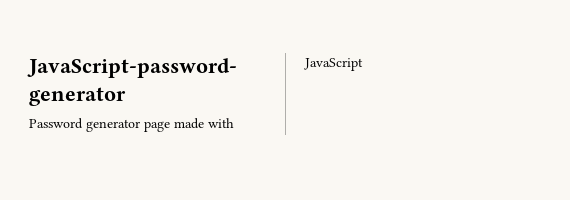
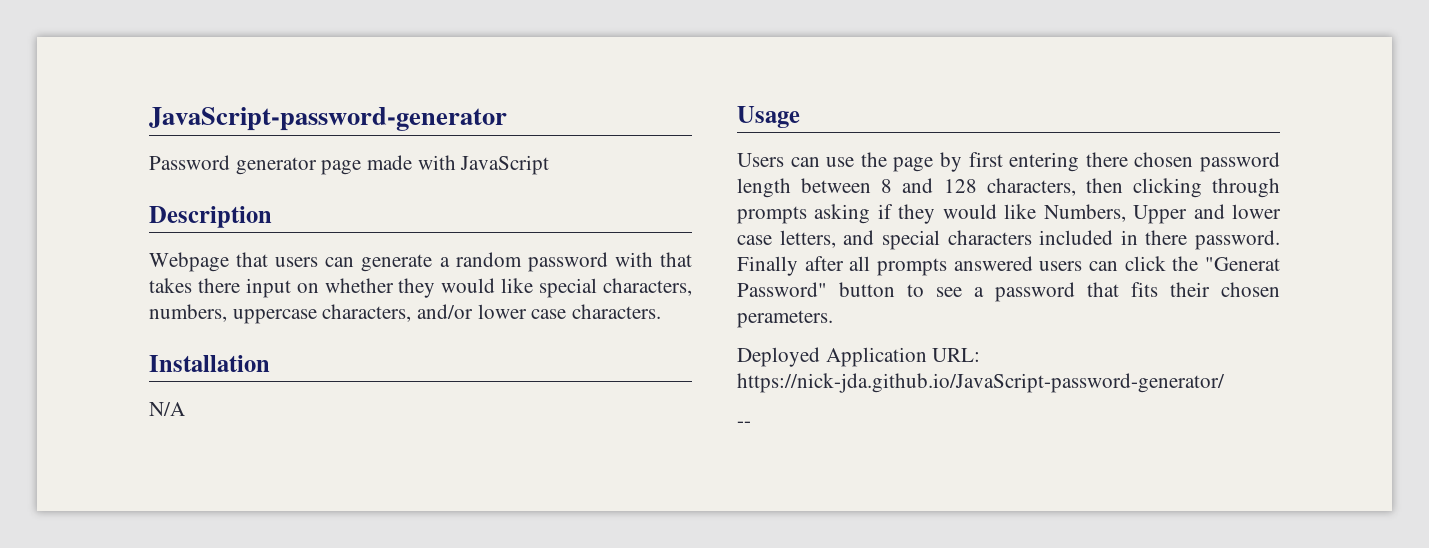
+ Description
+ Webpage that users can generate a random password with that takes there input on whether they would like special characters, numbers, uppercase characters, and/or lower case characters.
+ Installation
+ N/A
+ Usage
+ Users can use the page by first entering there chosen password length between 8 and 128 characters, then clicking through prompts asking if they would like Numbers, Upper and lower case letters, and special characters included in there password. Finally after all prompts answered users can click the "Generat Password" button to see a password that fits their chosen perameters.
+ Deployed Application URL: https://nick-jda.github.io/JavaScript-password-generator/
+ --

